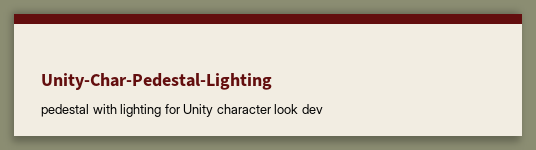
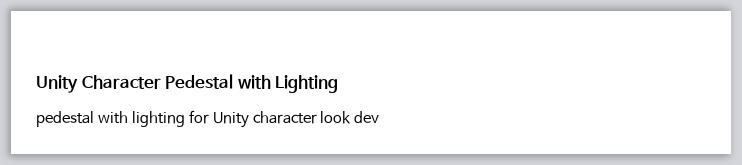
- Unity-Char-Pedestal-Lighting
+ Unity Character Pedestal with Lighting

